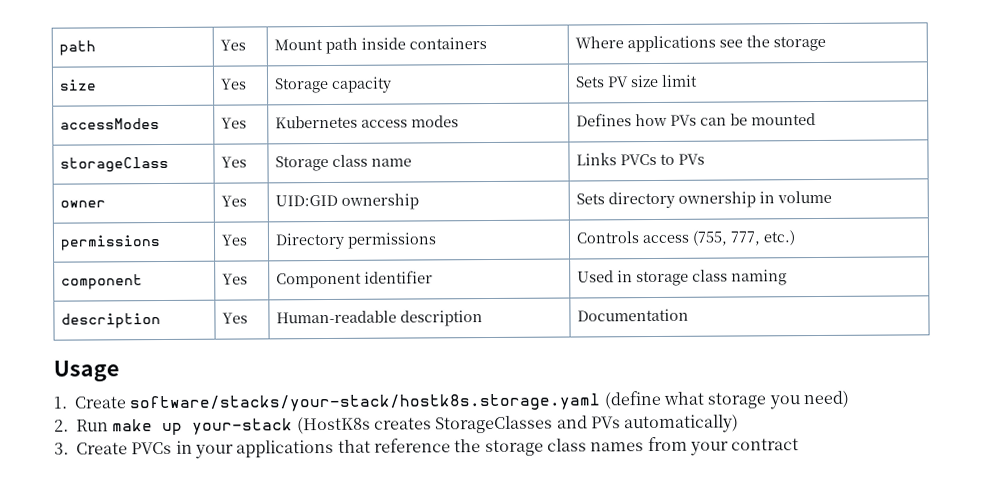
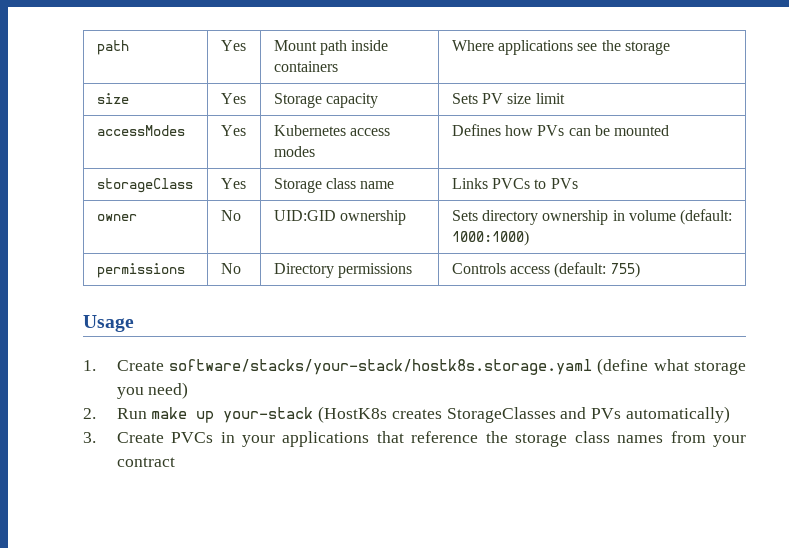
- owner | Yes | UID:GID ownership | Sets directory ownership in volume
- permissions | Yes | Directory permissions | Controls access (755, 777, etc.)
- component | Yes | Component identifier | Used in storage class naming
- description | Yes | Human-readable description | Documentation
+ owner | No | UID:GID ownership | Sets directory ownership in volume (default: 1000:1000)
+ permissions | No | Directory permissions | Controls access (default: 755)

